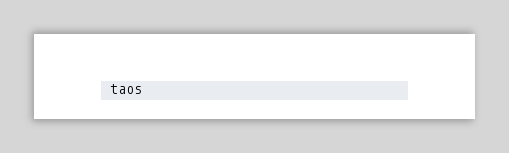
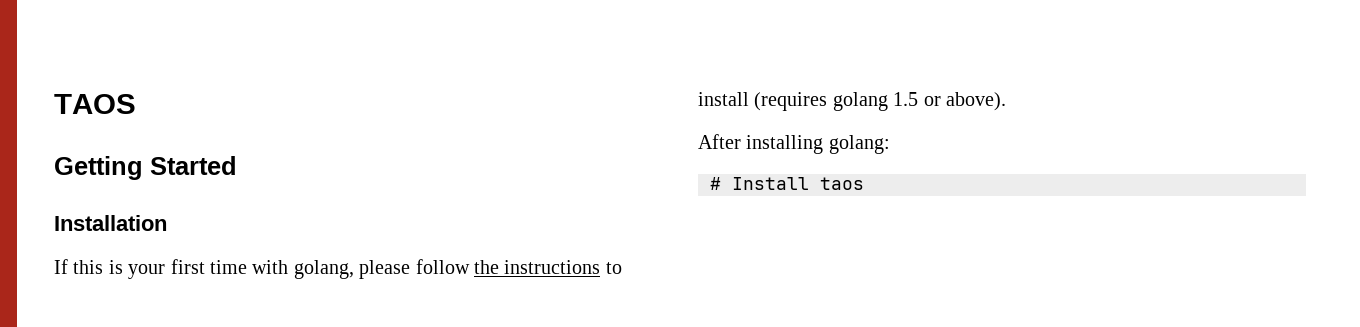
- taos
+ TAOS
+ Getting Started
+ Installation
+ If this is your first time with golang, please follow the instructions to install (requires golang 1.5 or above).
+ After installing golang:
+ # Install taos

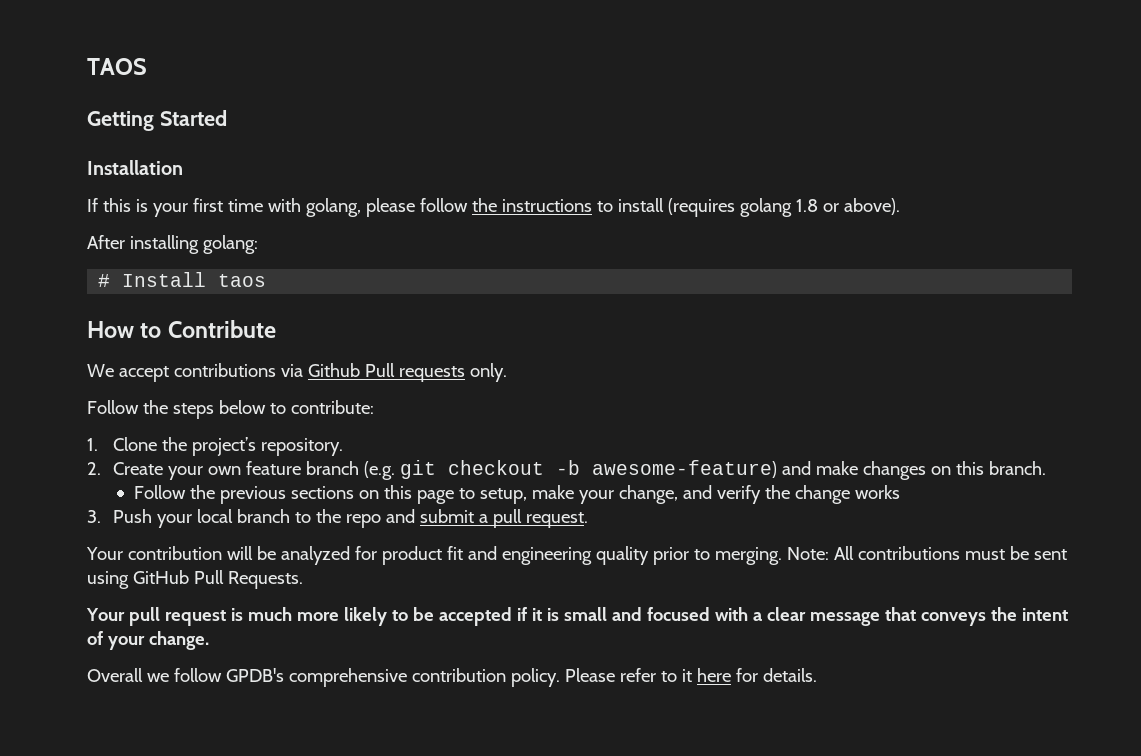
- If this is your first time with golang, please follow the instructions to install (requires golang 1.5 or above).
+ If this is your first time with golang, please follow the instructions to install (requires golang 1.8 or above).
+ How to Contribute
+ We accept contributions via Github Pull requests only.
+ Follow the steps below to contribute:
+ 1. Clone the project’s repository.
+ 2. Create your own feature branch (e.g. git checkout -b awesome-feature) and make changes on this branch.
+ Follow the previous sections on this page to setup, make your change, and verify the change works
+ 3. Push your local branch to the repo and submit a pull request.
+ Your contribution will be analyzed for product fit and engineering quality prior to merging. Note: All contributions must be sent using GitHub Pull Requests.
+ Your pull request is much more likely to be accepted if it is small and focused with a clear message that conveys the intent of your change.
+ Overall we follow GPDB's comprehensive contribution policy. Please refer to it here for details.

